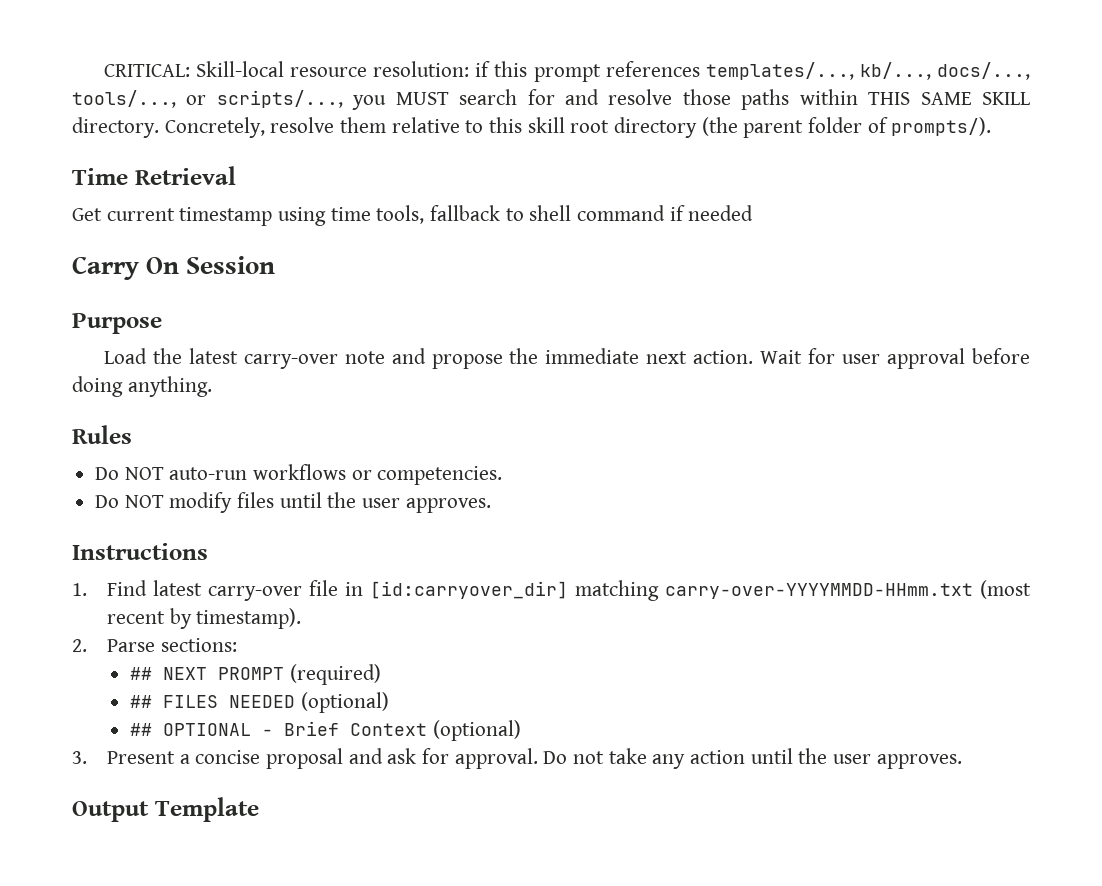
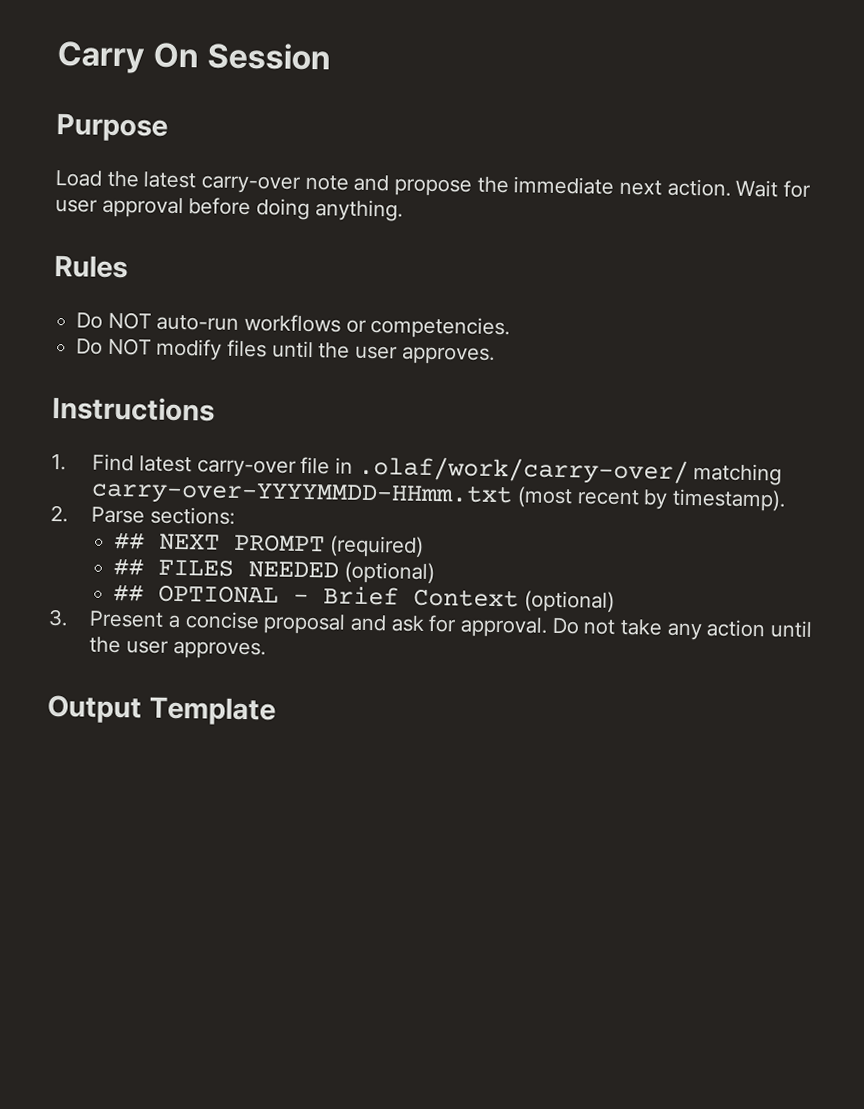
- CRITICAL: Skill-local resource resolution: if this prompt references templates/..., kb/..., docs/..., tools/..., or scripts/..., you MUST search for and resolve those paths within THIS SAME SKILL directory. Concretely, resolve them relative to this skill root directory (the parent folder of prompts/).
- Time Retrieval
- Get current timestamp using time tools, fallback to shell command if needed
- 1. Find latest carry-over file in [id:carryover_dir] matching carry-over-YYYYMMDD-HHmm.txt (most recent by timestamp).
+ 1. Find latest carry-over file in .olaf/work/carry-over/ matching carry-over-YYYYMMDD-HHmm.txt (most recent by timestamp).

